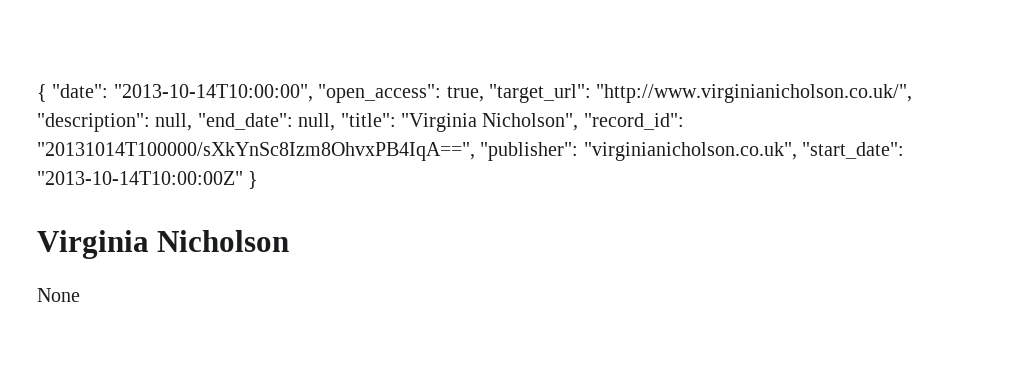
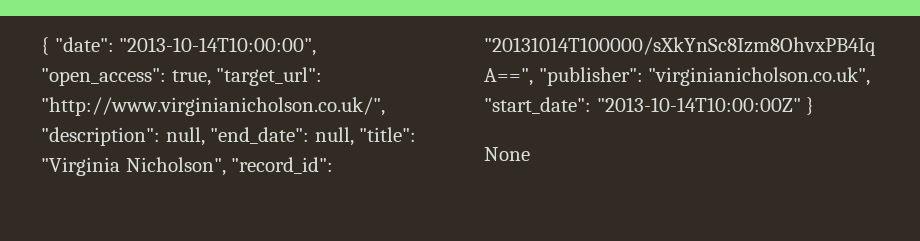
- Virginia Nicholson

